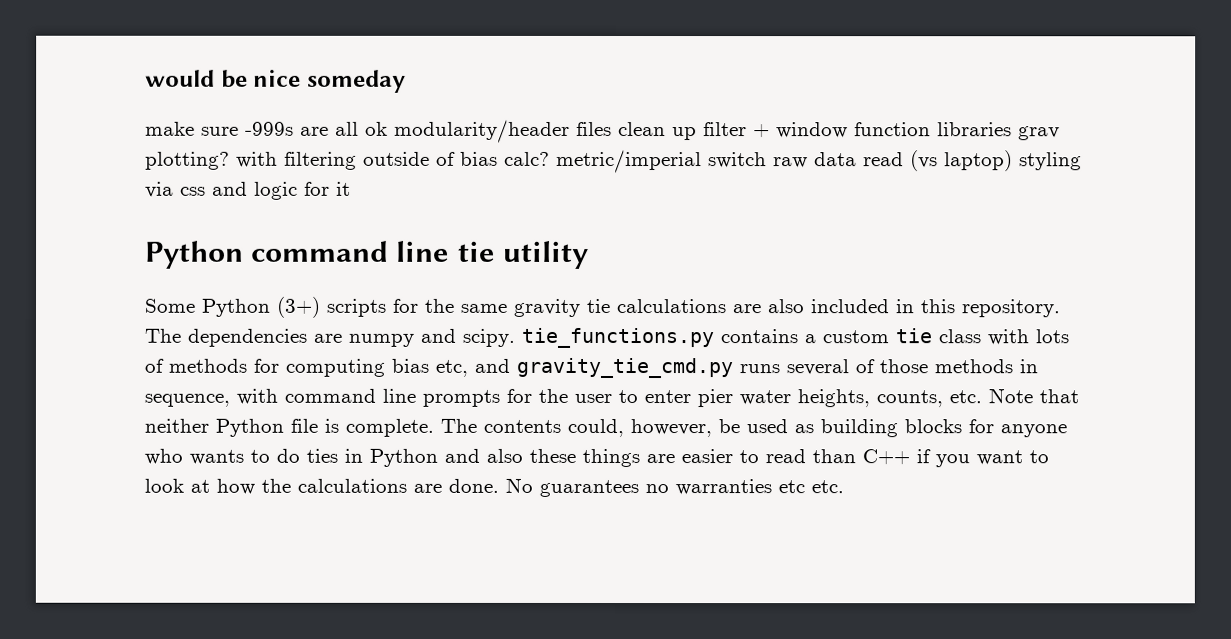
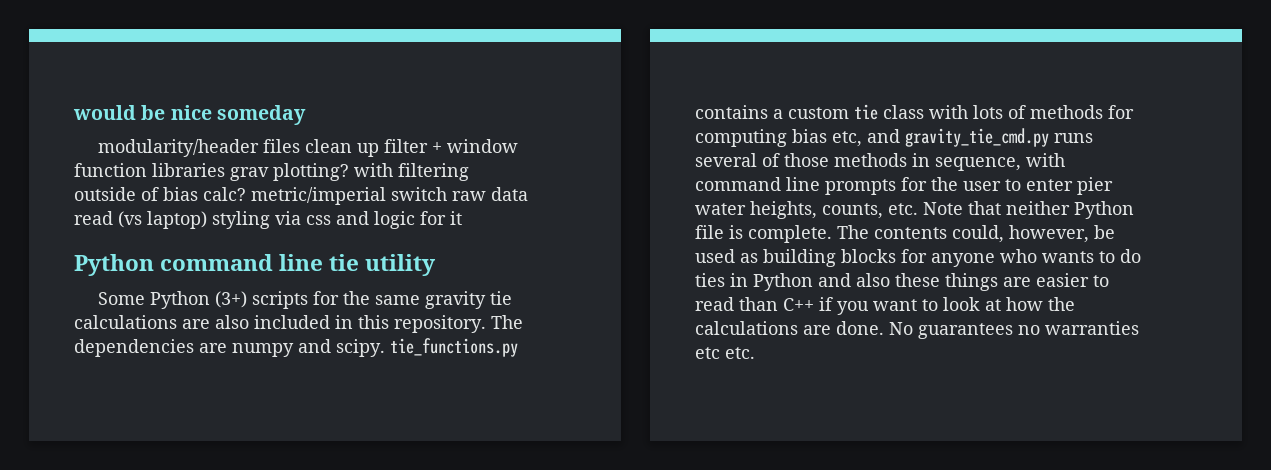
- make sure -999s are all ok modularity/header files clean up filter + window function libraries grav plotting? with filtering outside of bias calc? metric/imperial switch raw data read (vs laptop) styling via css and logic for it
+ modularity/header files clean up filter + window function libraries grav plotting? with filtering outside of bias calc? metric/imperial switch raw data read (vs laptop) styling via css and logic for it

